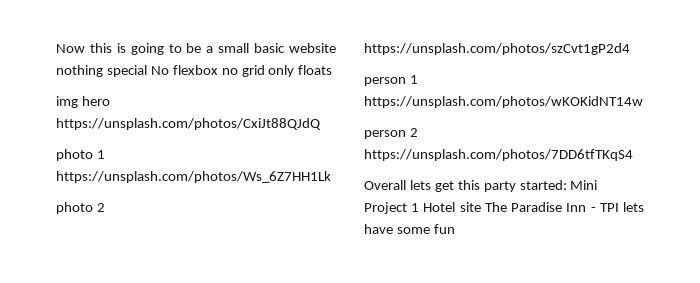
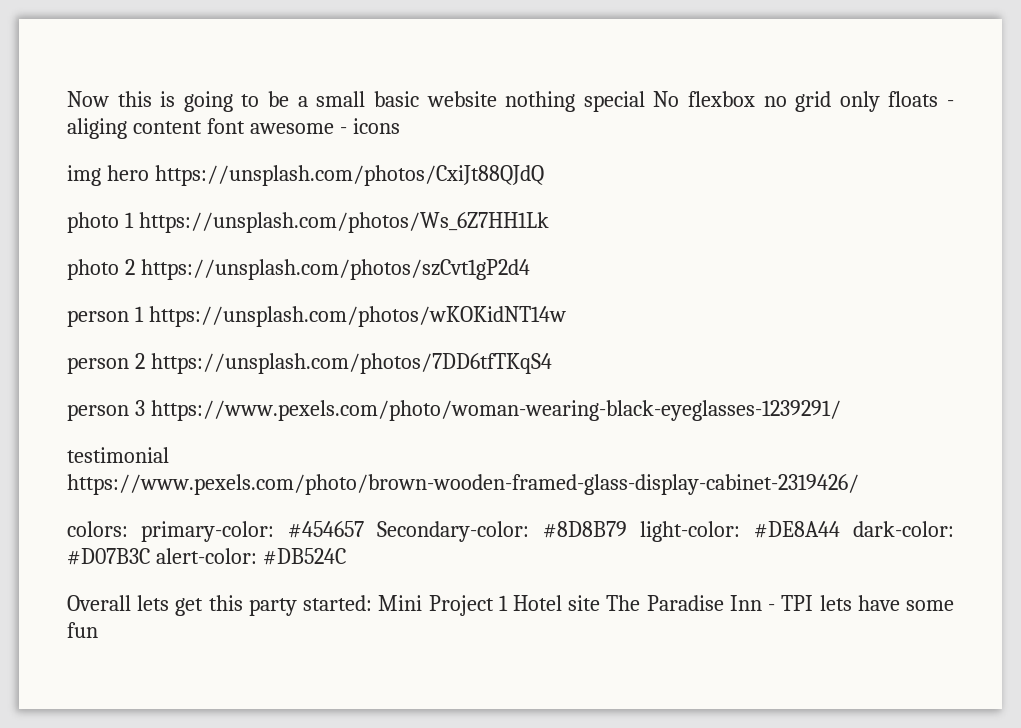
- Now this is going to be a small basic website nothing special No flexbox no grid only floats
+ Now this is going to be a small basic website nothing special No flexbox no grid only floats - aliging content font awesome - icons
+ person 3 https://www.pexels.com/photo/woman-wearing-black-eyeglasses-1239291/
+ testimonial https://www.pexels.com/photo/brown-wooden-framed-glass-display-cabinet-2319426/
+ colors: primary-color: #454657 Secondary-color: #8D8B79 light-color: #DE8A44 dark-color: #D07B3C alert-color: #DB524C

